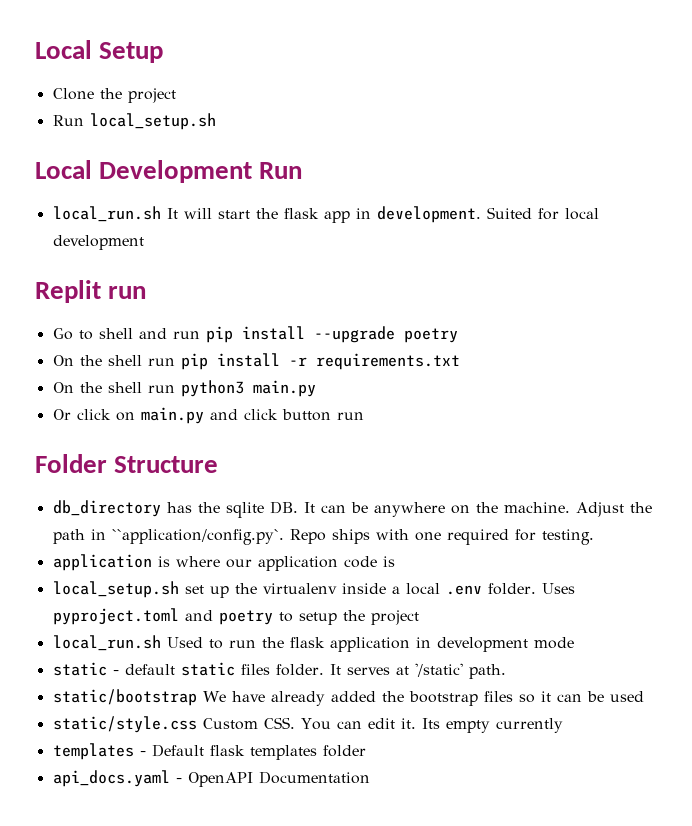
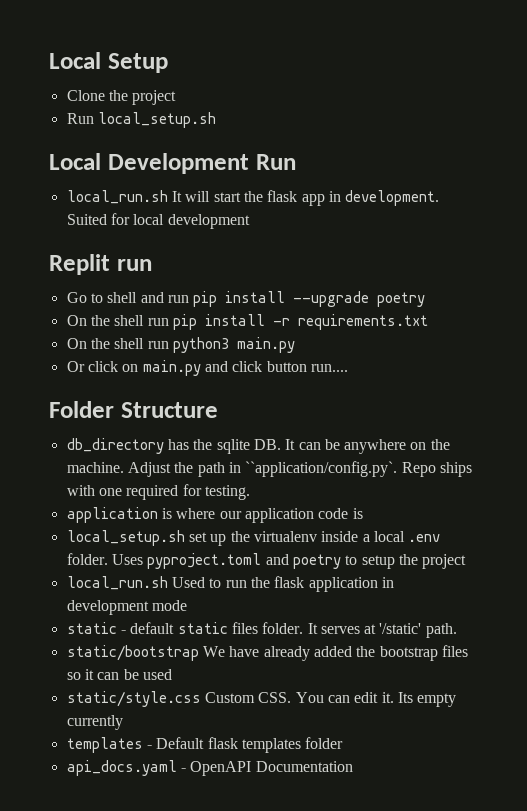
- Or click on main.py and click button run
+ Or click on main.py and click button run....

